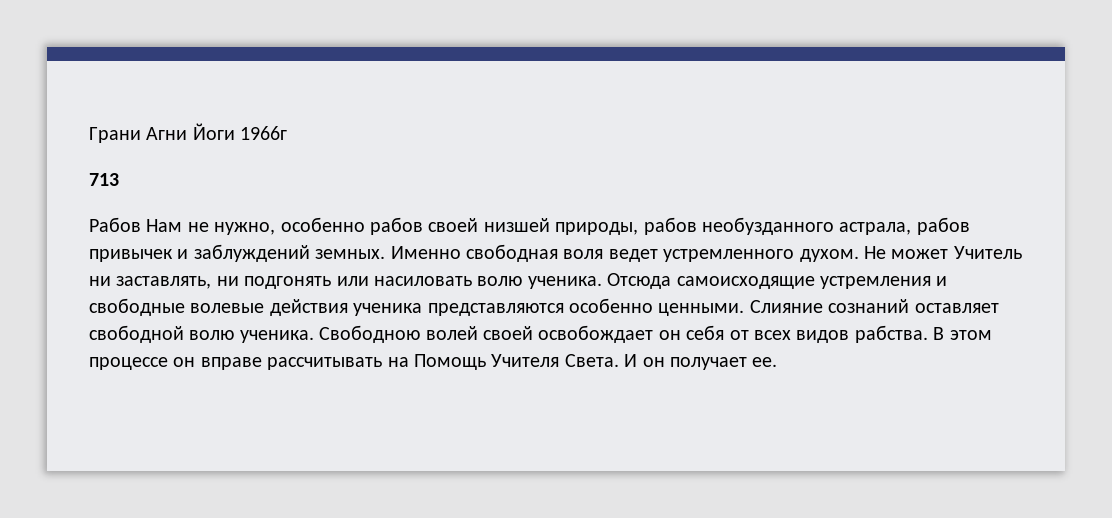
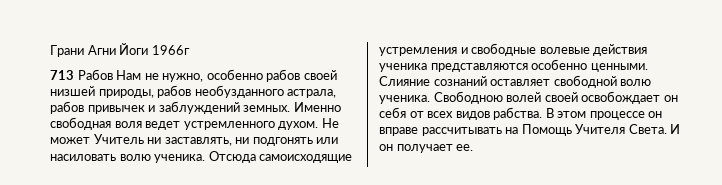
- 713
- Рабов Нам не нужно, особенно рабов своей низшей природы, рабов необузданного астрала, рабов привычек и заблуждений земных.
+ 713 Рабов Нам не нужно, особенно рабов своей низшей природы, рабов необузданного астрала, рабов привычек и заблуждений земных.

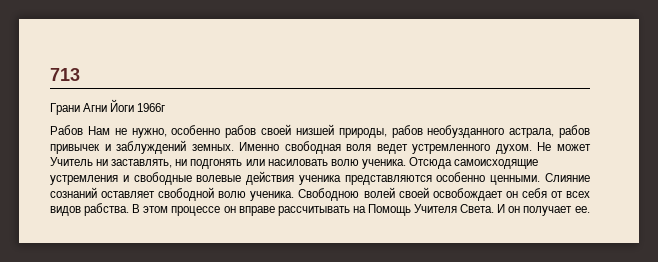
+ 713
- 713 Рабов Нам не нужно, особенно рабов своей низшей природы, рабов необузданного астрала, рабов привычек и заблуждений земных.
+ Рабов Нам не нужно, особенно рабов своей низшей природы, рабов необузданного астрала, рабов привычек и заблуждений земных.

